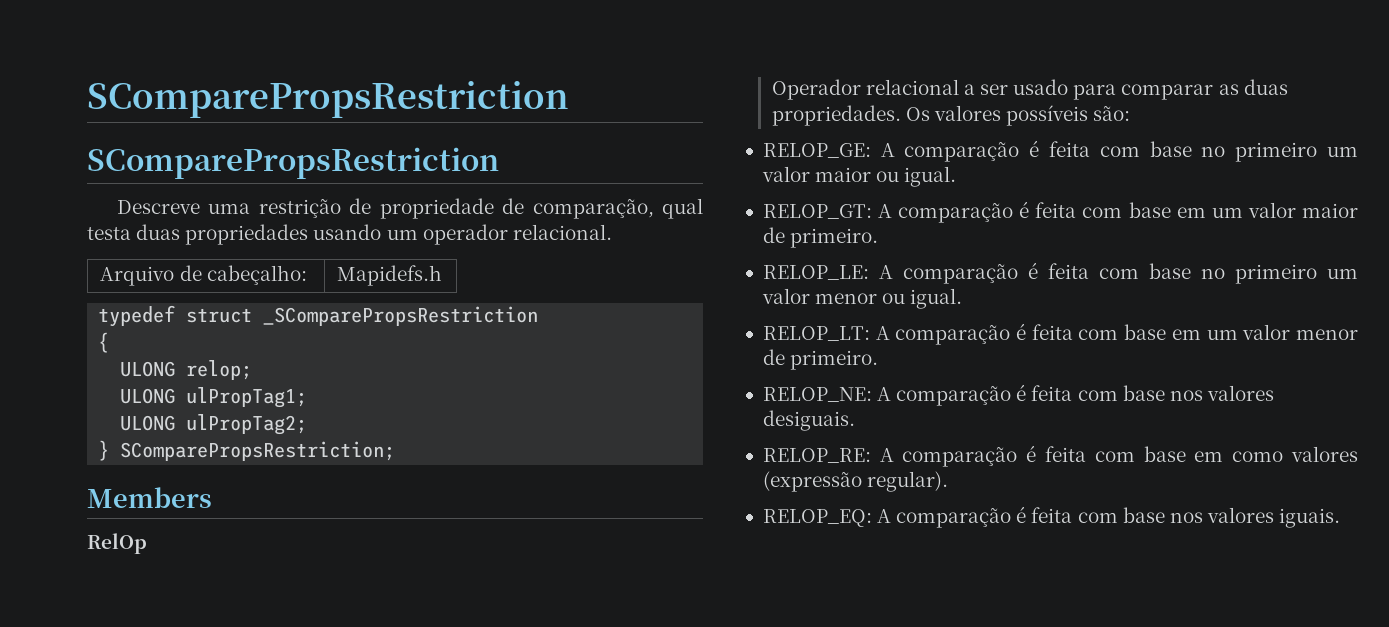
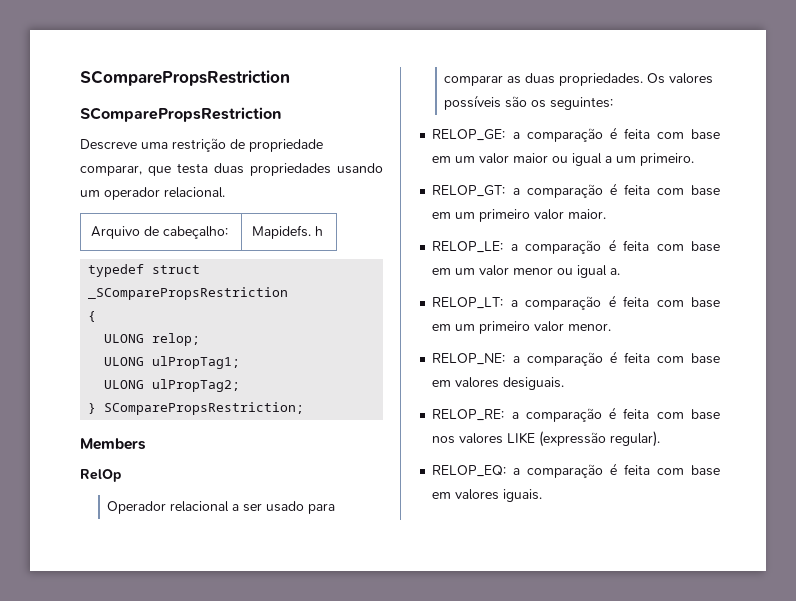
- Descreve uma restrição de propriedade de comparação, qual testa duas propriedades usando um operador relacional.
+ Descreve uma restrição de propriedade comparar, que testa duas propriedades usando um operador relacional.
- Arquivo de cabeçalho: | Mapidefs.h
+ Arquivo de cabeçalho: | Mapidefs. h
- Os valores possíveis são:
- RELOP_GE: A comparação é feita com base no primeiro um valor maior ou igual.
- RELOP_GT: A comparação é feita com base em um valor maior de primeiro.
- RELOP_LE: A comparação é feita com base no primeiro um valor menor ou igual.
- RELOP_LT: A comparação é feita com base em um valor menor de primeiro.
- RELOP_NE: A comparação é feita com base nos valores desiguais.
- RELOP_RE: A comparação é feita com base em como valores (expressão regular).
- RELOP_EQ: A comparação é feita com base nos valores iguais.
+ Os valores possíveis são os seguintes:
+ RELOP_GE: a comparação é feita com base em um valor maior ou igual a um primeiro.
+ RELOP_GT: a comparação é feita com base em um primeiro valor maior.
+ RELOP_LE: a comparação é feita com base em um valor menor ou igual a.
+ RELOP_LT: a comparação é feita com base em um primeiro valor menor.
+ RELOP_NE: a comparação é feita com base em valores desiguais.
+ RELOP_RE: a comparação é feita com base nos valores LIKE (expressão regular).
+ RELOP_EQ: a comparação é feita com base em valores iguais.

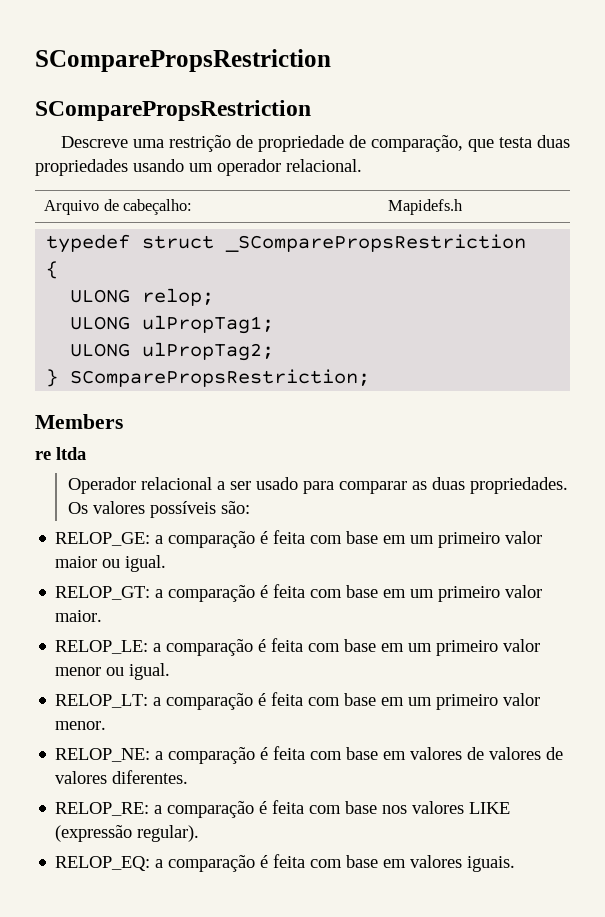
- Descreve uma restrição de propriedade comparar, que testa duas propriedades usando um operador relacional.
+ Descreve uma restrição de propriedade de comparação, que testa duas propriedades usando um operador relacional.
- Arquivo de cabeçalho: | Mapidefs. h
+ Arquivo de cabeçalho: | Mapidefs.h
- RelOp
+ re ltda
- Os valores possíveis são os seguintes:
+ Os valores possíveis são:
- RELOP_GE: a comparação é feita com base em um valor maior ou igual a um primeiro.
+ RELOP_GE: a comparação é feita com base em um primeiro valor maior ou igual.
- RELOP_LE: a comparação é feita com base em um valor menor ou igual a.
+ RELOP_LE: a comparação é feita com base em um primeiro valor menor ou igual.
- RELOP_NE: a comparação é feita com base em valores desiguais.
+ RELOP_NE: a comparação é feita com base em valores de valores de valores diferentes.

